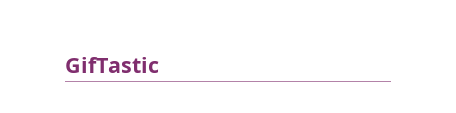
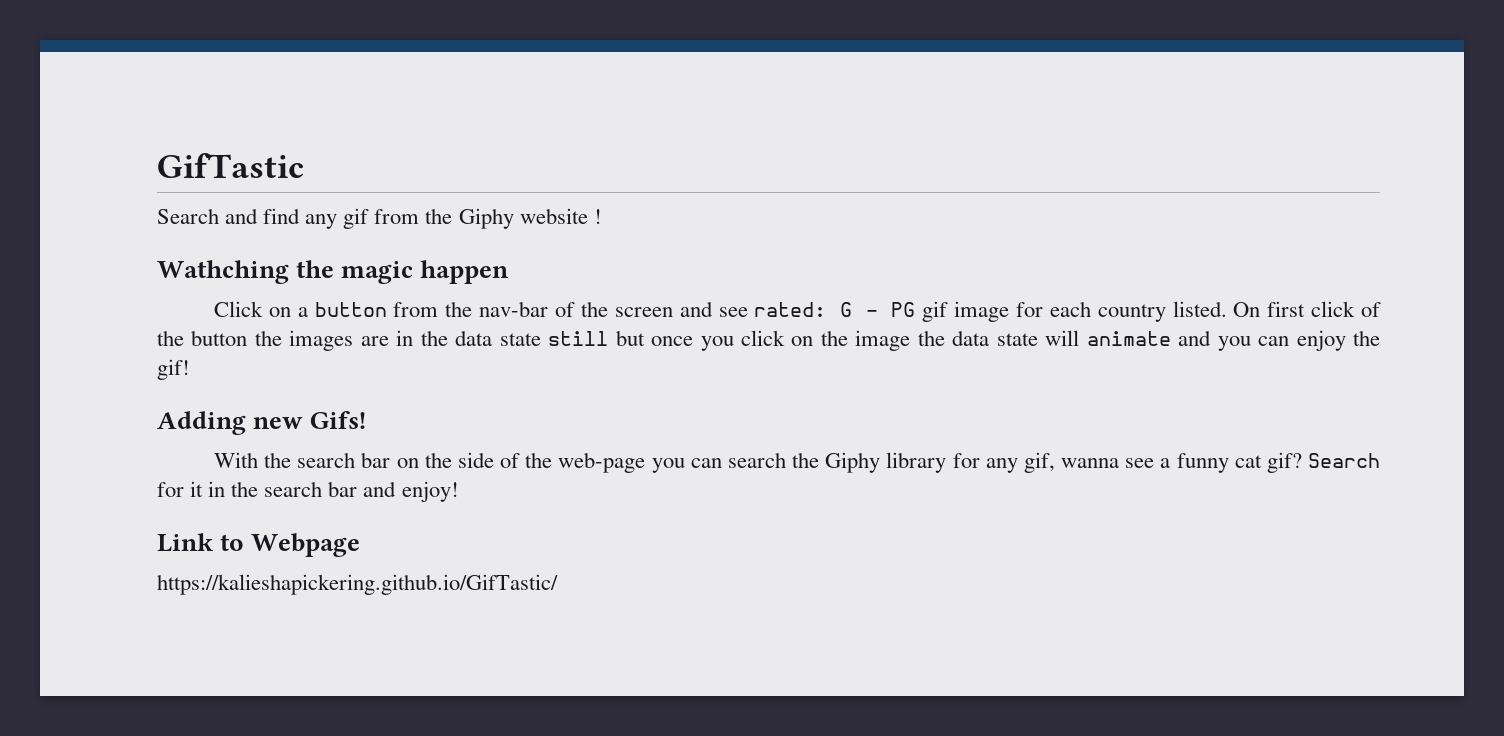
+ Search and find any gif from the Giphy website !
+ Wathching the magic happen
+ Click on a button from the nav-bar of the screen and see rated: G - PG gif image for each country listed. On first click of the button the images are in the data state still but once you click on the image the data state will animate and you can enjoy the gif!
+ Adding new Gifs!
+ With the search bar on the side of the web-page you can search the Giphy library for any gif, wanna see a funny cat gif? Search for it in the search bar and enjoy!
+ Link to Webpage
+ https://kalieshapickering.github.io/GifTastic/

